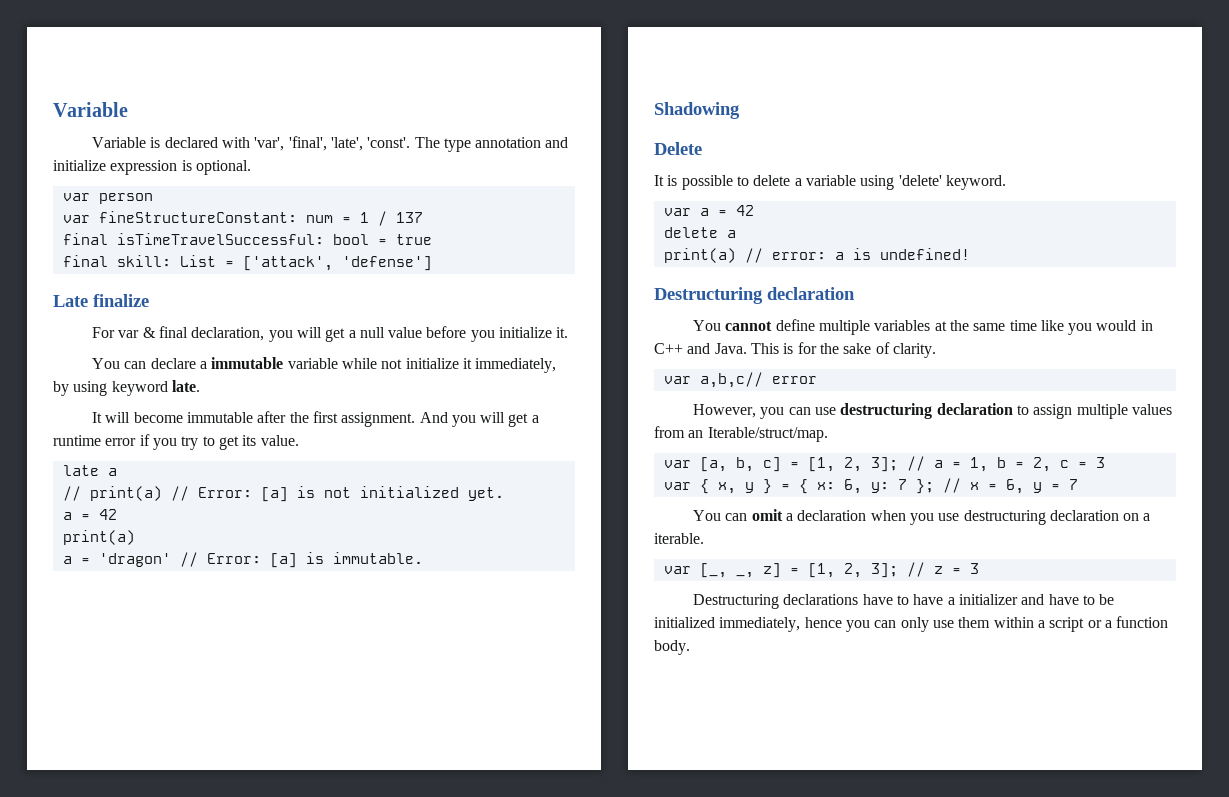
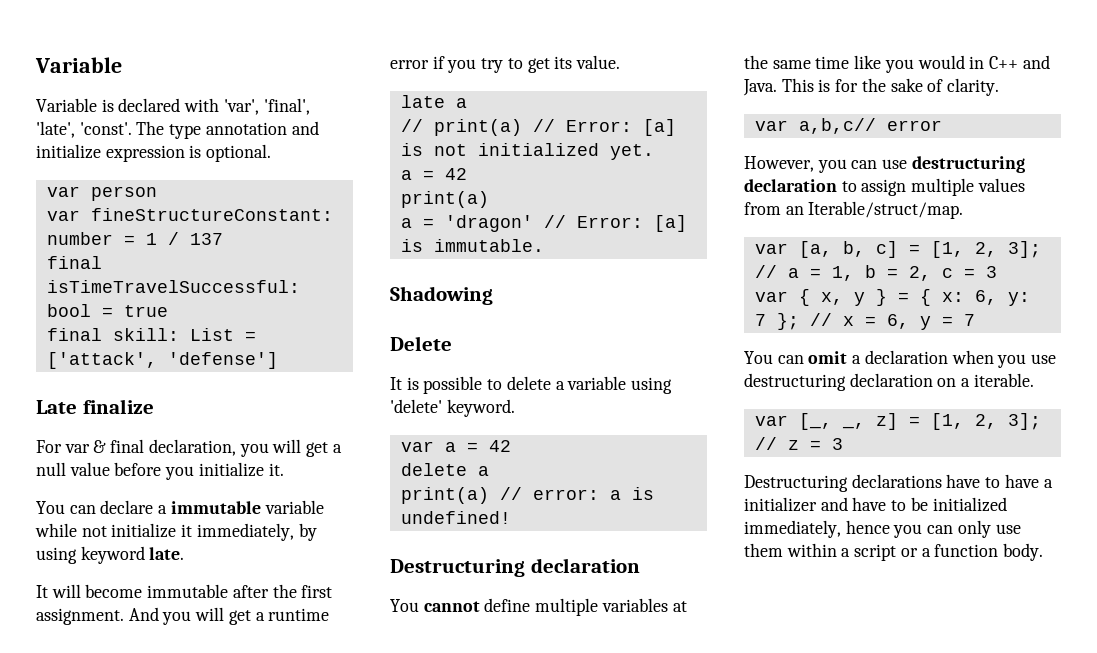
- var fineStructureConstant: num = 1 / 137
+ var fineStructureConstant: number = 1 / 137

